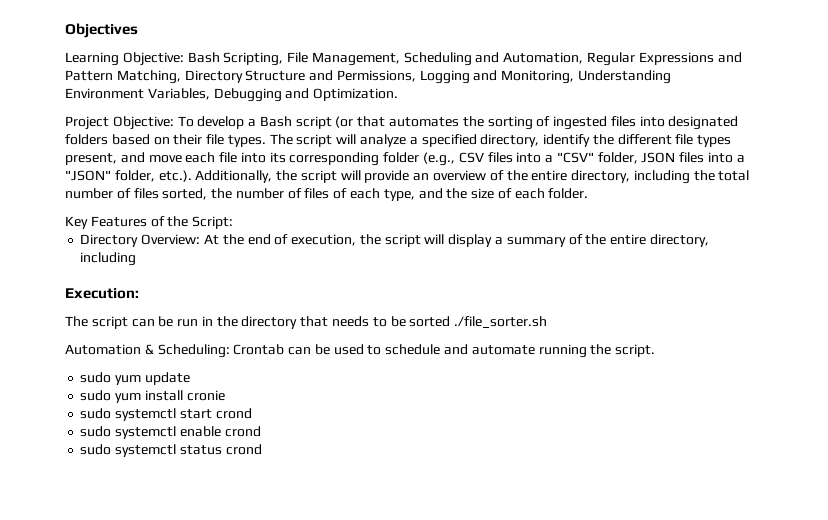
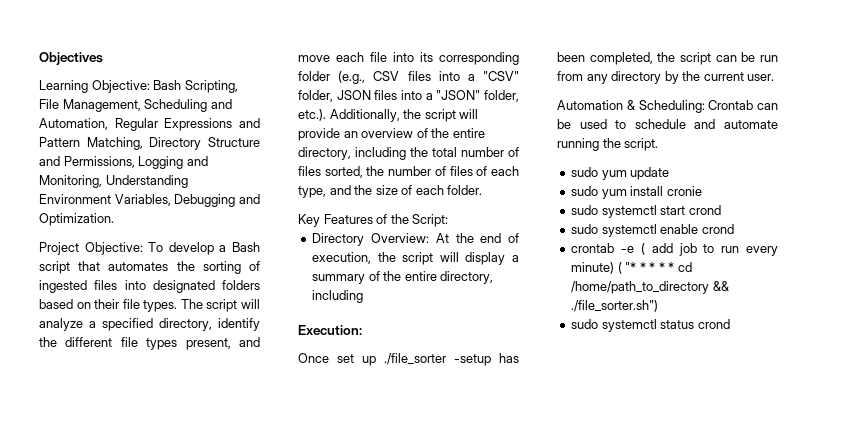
- Project Objective: To develop a Bash script (or that automates the sorting of ingested files into designated folders based on their file types.
+ Project Objective: To develop a Bash script that automates the sorting of ingested files into designated folders based on their file types.
- The script can be run in the directory that needs to be sorted ./file_sorter.sh
+ Once set up ./file_sorter -setup has been completed, the script can be run from any directory by the current user.
+ crontab -e ( add job to run every minute) ( "* * * * * cd /home/path_to_directory && ./file_sorter.sh")

